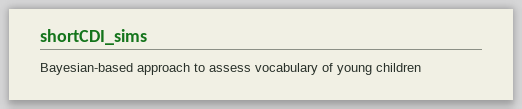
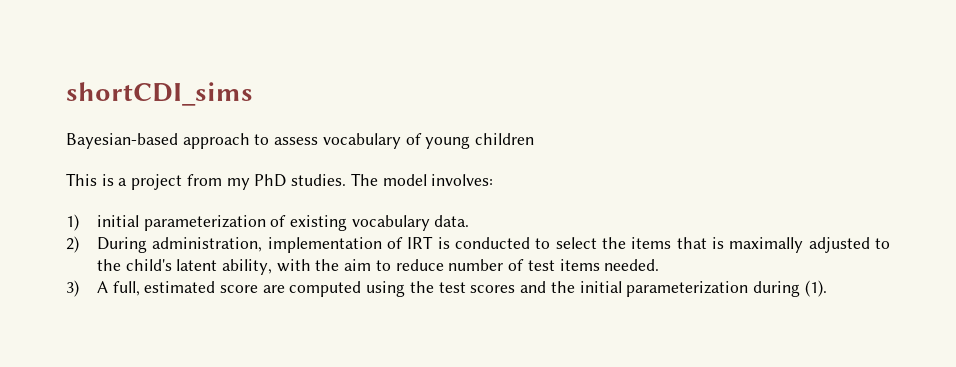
+ This is a project from my PhD studies. The model involves:
+ 1) initial parameterization of existing vocabulary data.
+ 2) During administration, implementation of IRT is conducted to select the items that is maximally adjusted to the child's latent ability, with the aim to reduce number of test items needed.
+ 3) A full, estimated score are computed using the test scores and the initial parameterization during (1).

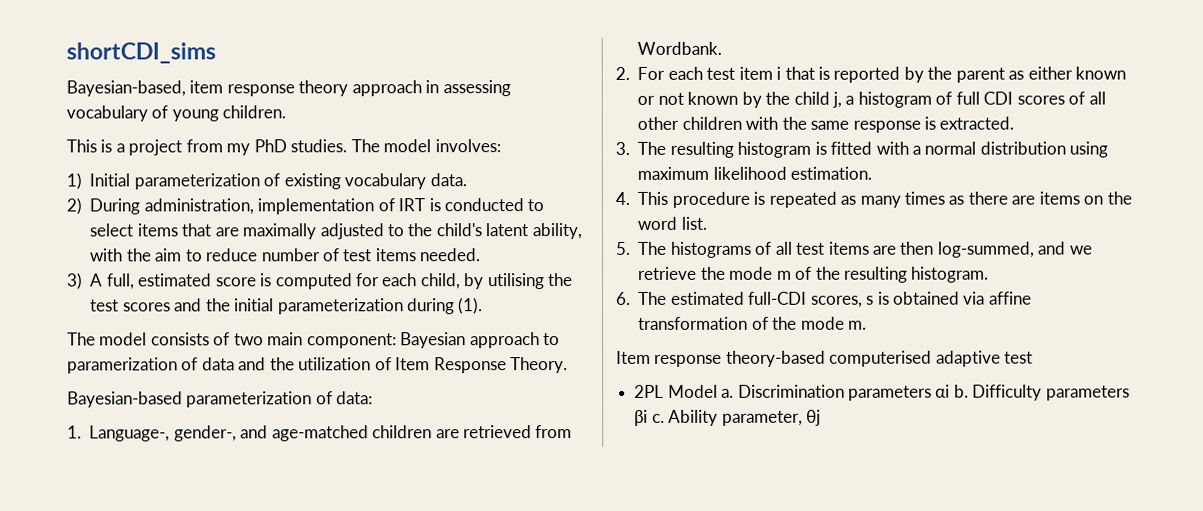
- Bayesian-based approach to assess vocabulary of young children
+ Bayesian-based, item response theory approach in assessing vocabulary of young children.
- 1) initial parameterization of existing vocabulary data.
+ 1) Initial parameterization of existing vocabulary data.
- 2) During administration, implementation of IRT is conducted to select the items that is maximally adjusted to the child's latent ability, with the aim to reduce number of test items needed.
+ 2) During administration, implementation of IRT is conducted to select items that are maximally adjusted to the child's latent ability, with the aim to reduce number of test items needed.
- 3) A full, estimated score are computed using the test scores and the initial parameterization during (1).
+ 3) A full, estimated score is computed for each child, by utilising the test scores and the initial parameterization during (1).
+ The model consists of two main component: Bayesian approach to paramerization of data and the utilization of Item Response Theory.
+ Bayesian-based parameterization of data:
+ 1. Language-, gender-, and age-matched children are retrieved from Wordbank.
+ 2. For each test item i that is reported by the parent as either known or not known by the child j, a histogram of full CDI scores of all other children with the same response is extracted.
+ 3. The resulting histogram is fitted with a normal distribution using maximum likelihood estimation.
+ 4. This procedure is repeated as many times as there are items on the word list.
+ 5. The histograms of all test items are then log-summed, and we retrieve the mode m of the resulting histogram.
+ 6. The estimated full-CDI scores, s is obtained via affine transformation of the mode m.
+ Item response theory-based computerised adaptive test
+ 2PL Model a. Discrimination parameters αi b. Difficulty parameters βi c. Ability parameter, θj

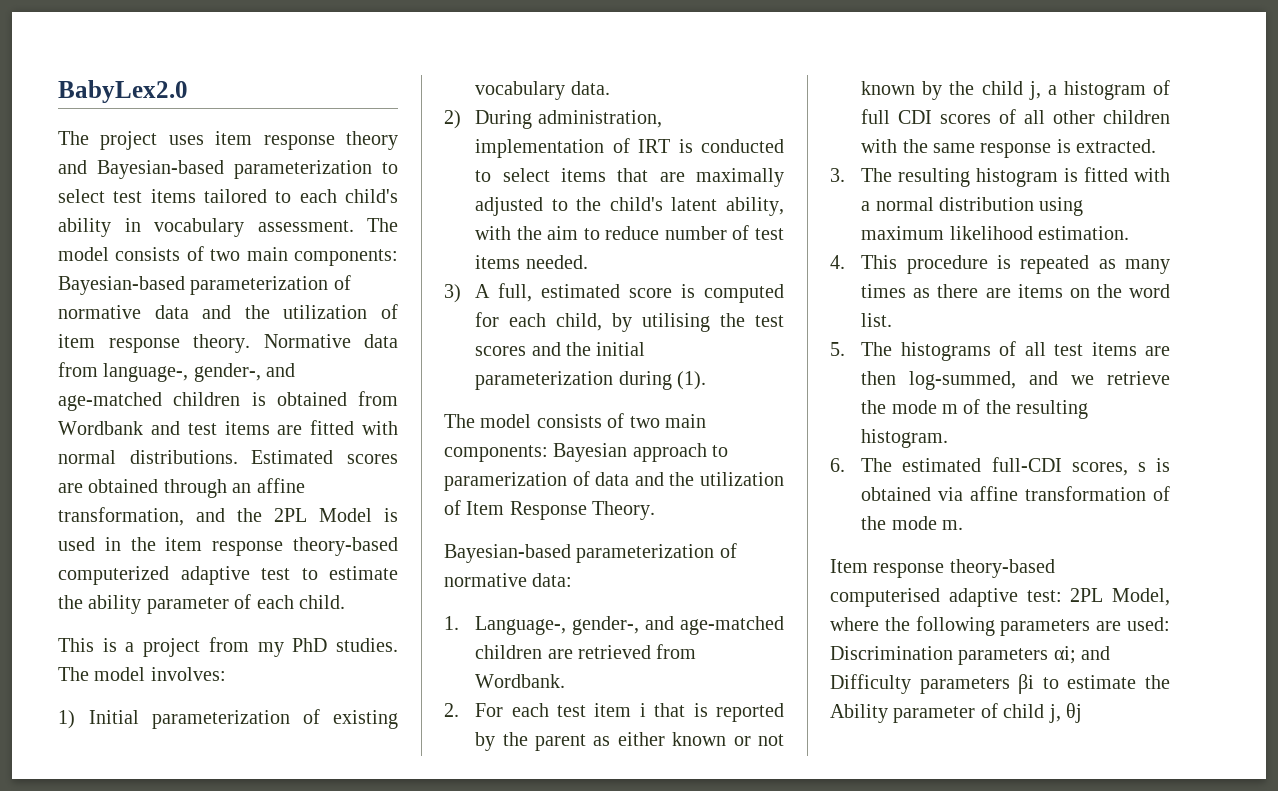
- shortCDI_sims
- Bayesian-based, item response theory approach in assessing vocabulary of young children.
+ BabyLex2.0
+ The project uses item response theory and Bayesian-based parameterization to select test items tailored to each child's ability in vocabulary assessment. The model consists of two main components: Bayesian-based parameterization of normative data and the utilization of item response theory. Normative data from language-, gender-, and age-matched children is obtained from Wordbank and test items are fitted with normal distributions. Estimated scores are obtained through an affine transformation, and the 2PL Model is used in the item response theory-based computerized adaptive test to estimate the ability parameter of each child.
- The model consists of two main component: Bayesian approach to paramerization of data and the utilization of Item Response Theory.
+ The model consists of two main components: Bayesian approach to paramerization of data and the utilization of Item Response Theory.
- Bayesian-based parameterization of data:
+ Bayesian-based parameterization of normative data:
- Item response theory-based computerised adaptive test
- 2PL Model a. Discrimination parameters αi b. Difficulty parameters βi c. Ability parameter, θj
+ Item response theory-based computerised adaptive test: 2PL Model, where the following parameters are used: Discrimination parameters αi; and Difficulty parameters βi to estimate the Ability parameter of child j, θj

